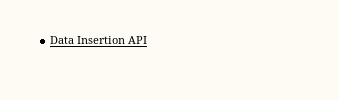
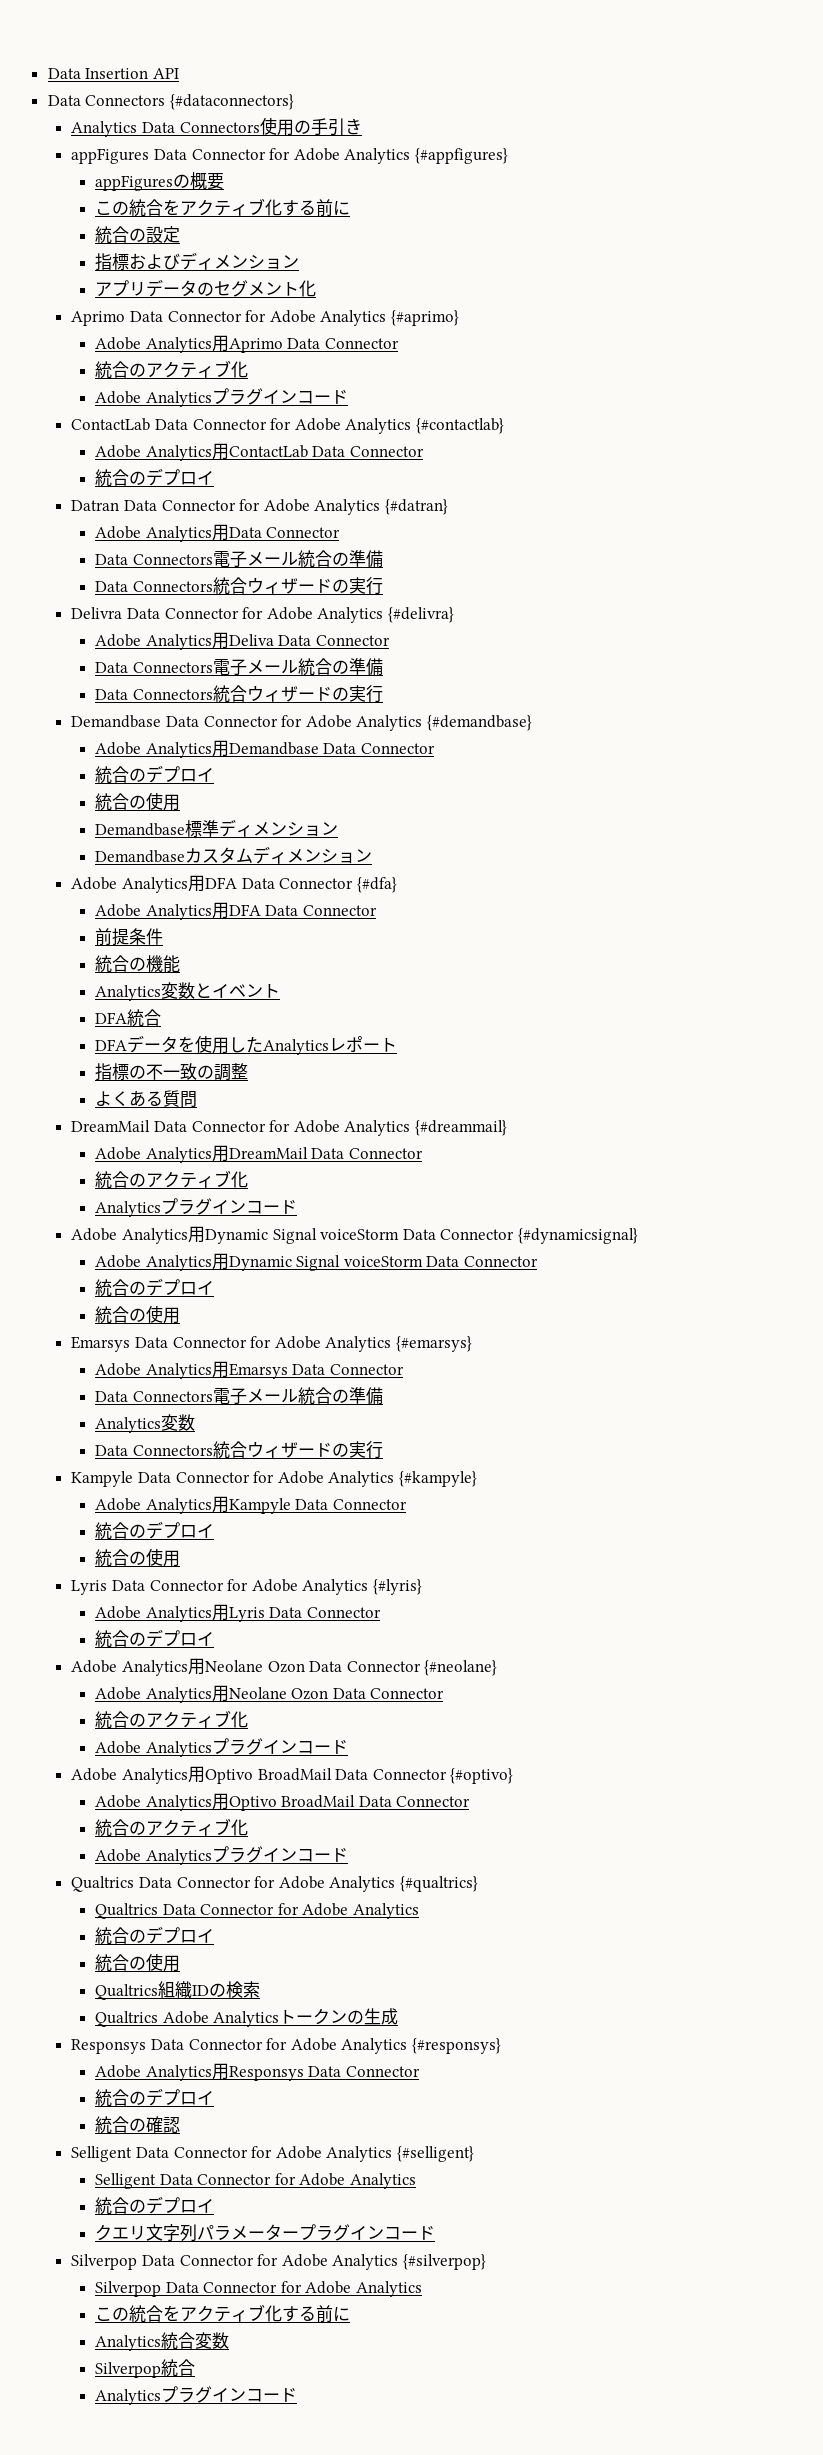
+ Data Connectors {#dataconnectors}
+ Analytics Data Connectors使用の手引き
+ appFigures Data Connector for Adobe Analytics {#appfigures}
+ appFiguresの概要
+ この統合をアクティブ化する前に
+ 統合の設定
+ 指標およびディメンション
+ アプリデータのセグメント化
+ Aprimo Data Connector for Adobe Analytics {#aprimo}
+ Adobe Analytics用Aprimo Data Connector
+ 統合のアクティブ化
+ Adobe Analyticsプラグインコード
+ ContactLab Data Connector for Adobe Analytics {#contactlab}
+ Adobe Analytics用ContactLab Data Connector
+ 統合のデプロイ
+ Datran Data Connector for Adobe Analytics {#datran}
+ Adobe Analytics用Data Connector
+ Data Connectors電子メール統合の準備
+ Data Connectors統合ウィザードの実行
+ Delivra Data Connector for Adobe Analytics {#delivra}
+ Adobe Analytics用Deliva Data Connector
+ Data Connectors電子メール統合の準備
+ Data Connectors統合ウィザードの実行
+ Demandbase Data Connector for Adobe Analytics {#demandbase}
+ Adobe Analytics用Demandbase Data Connector
+ 統合のデプロイ
+ 統合の使用
+ Demandbase標準ディメンション
+ Demandbaseカスタムディメンション
+ Adobe Analytics用DFA Data Connector {#dfa}
+ Adobe Analytics用DFA Data Connector
+ 前提条件
+ 統合の機能
+ Analytics変数とイベント
+ DFA統合
+ DFAデータを使用したAnalyticsレポート
+ 指標の不一致の調整
+ よくある質問
+ DreamMail Data Connector for Adobe Analytics {#dreammail}
+ Adobe Analytics用DreamMail Data Connector
+ 統合のアクティブ化
+ Analyticsプラグインコード
+ Adobe Analytics用Dynamic Signal voiceStorm Data Connector {#dynamicsignal}
+ Adobe Analytics用Dynamic Signal voiceStorm Data Connector
+ 統合のデプロイ
+ 統合の使用
+ Emarsys Data Connector for Adobe Analytics {#emarsys}
+ Adobe Analytics用Emarsys Data Connector
+ Data Connectors電子メール統合の準備
+ Analytics変数
+ Data Connectors統合ウィザードの実行
+ Kampyle Data Connector for Adobe Analytics {#kampyle}
+ Adobe Analytics用Kampyle Data Connector
+ 統合のデプロイ
+ 統合の使用
+ Lyris Data Connector for Adobe Analytics {#lyris}
+ Adobe Analytics用Lyris Data Connector
+ 統合のデプロイ
+ Adobe Analytics用Neolane Ozon Data Connector {#neolane}
+ Adobe Analytics用Neolane Ozon Data Connector
+ 統合のアクティブ化
+ Adobe Analyticsプラグインコード
+ Adobe Analytics用Optivo BroadMail Data Connector {#optivo}
+ Adobe Analytics用Optivo BroadMail Data Connector
+ 統合のアクティブ化
+ Adobe Analyticsプラグインコード
+ Qualtrics Data Connector for Adobe Analytics {#qualtrics}
+ Qualtrics Data Connector for Adobe Analytics
+ 統合のデプロイ
+ 統合の使用
+ Qualtrics組織IDの検索
+ Qualtrics Adobe Analyticsトークンの生成
+ Responsys Data Connector for Adobe Analytics {#responsys}
+ Adobe Analytics用Responsys Data Connector
+ 統合のデプロイ
+ 統合の確認
+ Selligent Data Connector for Adobe Analytics {#selligent}
+ Selligent Data Connector for Adobe Analytics
+ 統合のデプロイ
+ クエリ文字列パラメータープラグインコード
+ Silverpop Data Connector for Adobe Analytics {#silverpop}
+ Silverpop Data Connector for Adobe Analytics
+ この統合をアクティブ化する前に
+ Analytics統合変数
+ Silverpop統合
+ Analyticsプラグインコード

